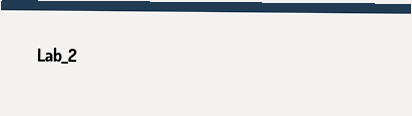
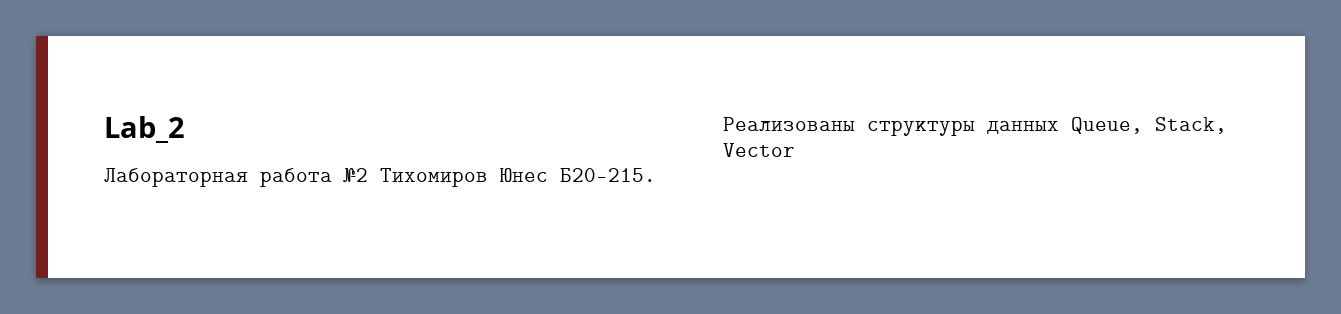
+ Лабораторная работа №2 Тихомиров Юнес Б20-215. Реализованы структуры данных Queue, Stack, Vector

